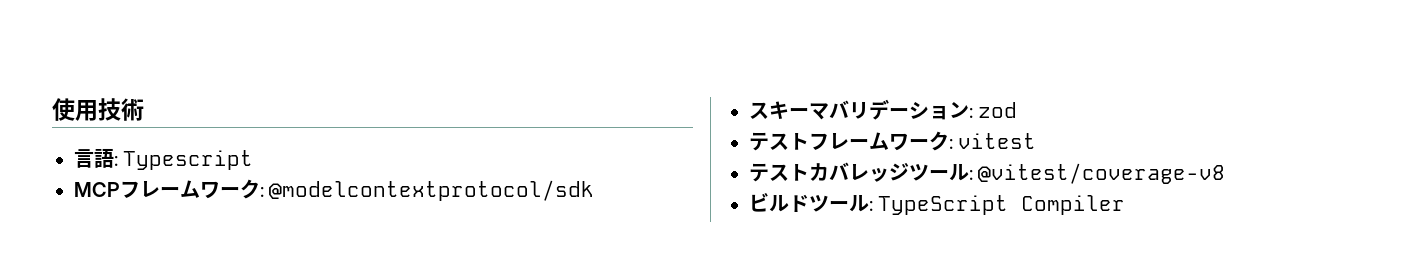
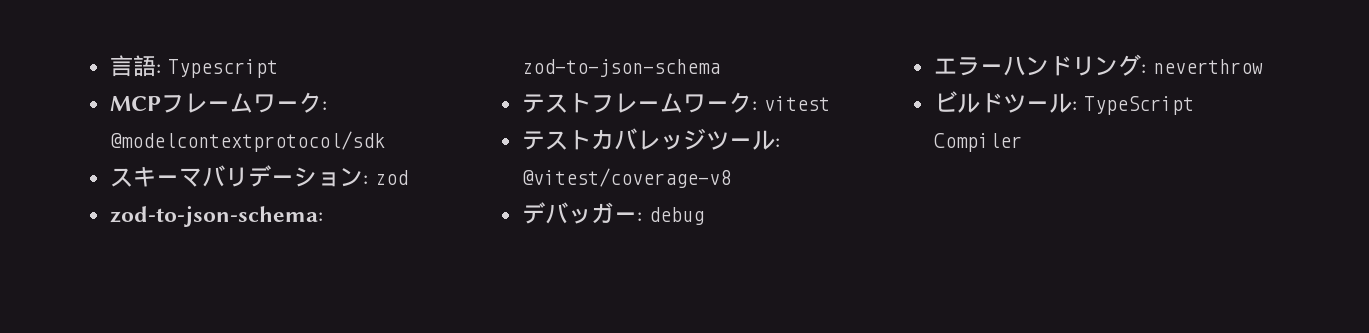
- 使用技術
+ zod-to-json-schema: zod-to-json-schema
+ デバッガー: debug
+ エラーハンドリング: neverthrow

